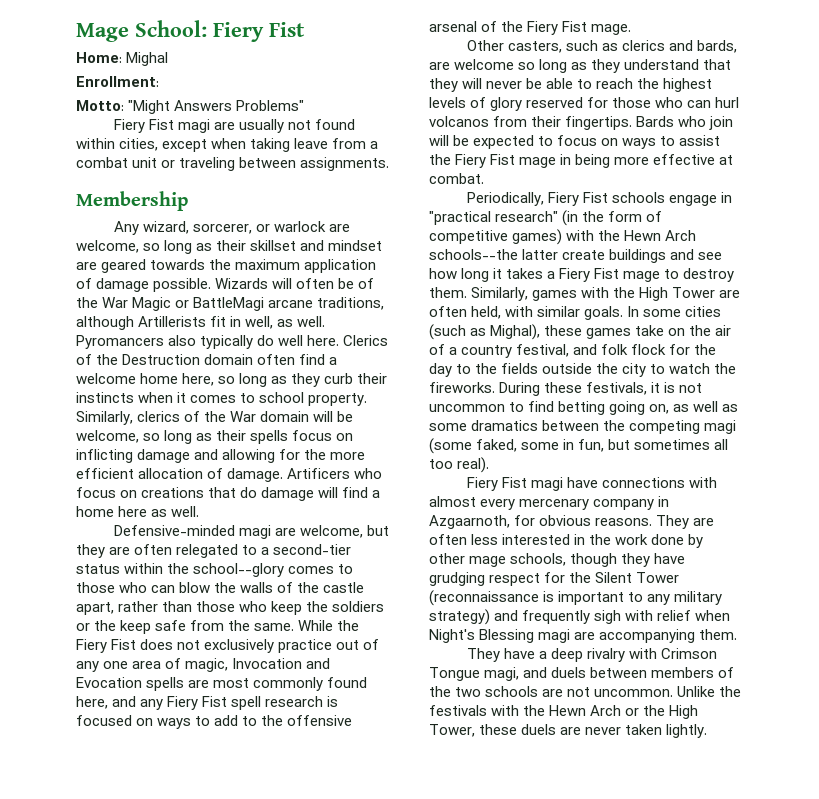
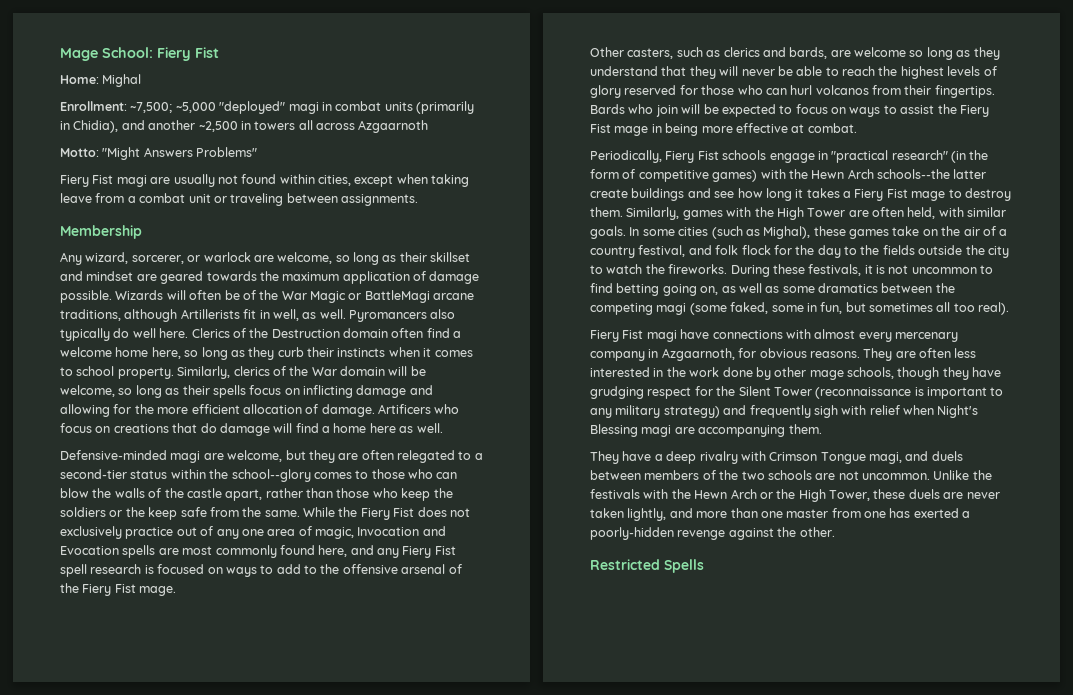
- Enrollment:
+ Enrollment: ~7,500; ~5,000 "deployed" magi in combat units (primarily in Chidia), and another ~2,500 in towers all across Azgaarnoth
- Unlike the festivals with the Hewn Arch or the High Tower, these duels are never taken lightly.
+ Unlike the festivals with the Hewn Arch or the High Tower, these duels are never taken lightly, and more than one master from one has exerted a poorly-hidden revenge against the other.
+ Restricted Spells

